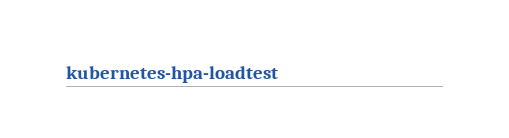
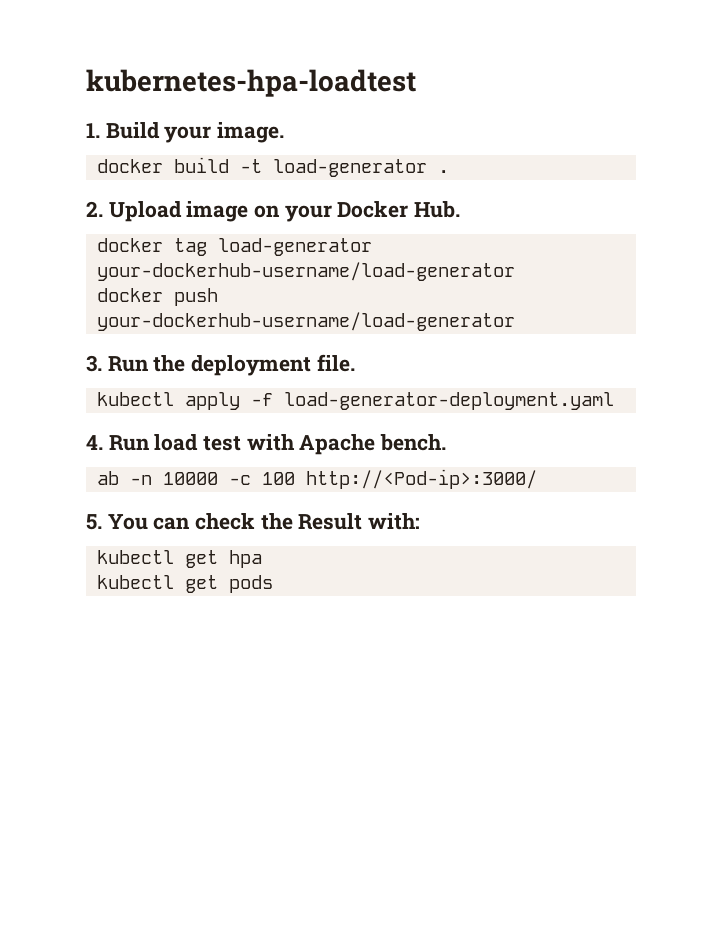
+ 1. Build your image.
+ docker build -t load-generator .
+ 2. Upload image on your Docker Hub.
+ docker tag load-generator your-dockerhub-username/load-generator
+ docker push your-dockerhub-username/load-generator
+ 3. Run the deployment file.
+ kubectl apply -f load-generator-deployment.yaml
+ 4. Run load test with Apache bench.
+ ab -n 10000 -c 100 http://<Pod-ip>:3000/
+ 5. You can check the Result with:
+ kubectl get hpa
+ kubectl get pods

